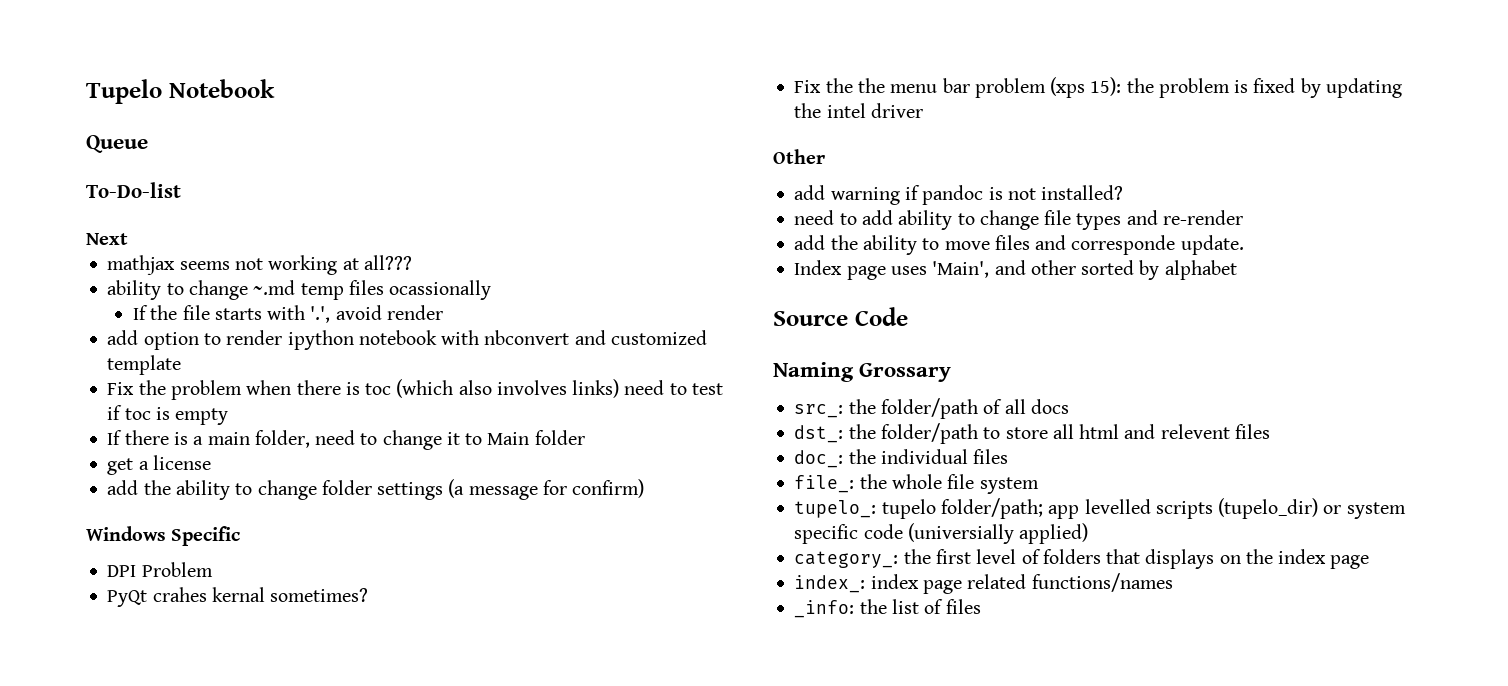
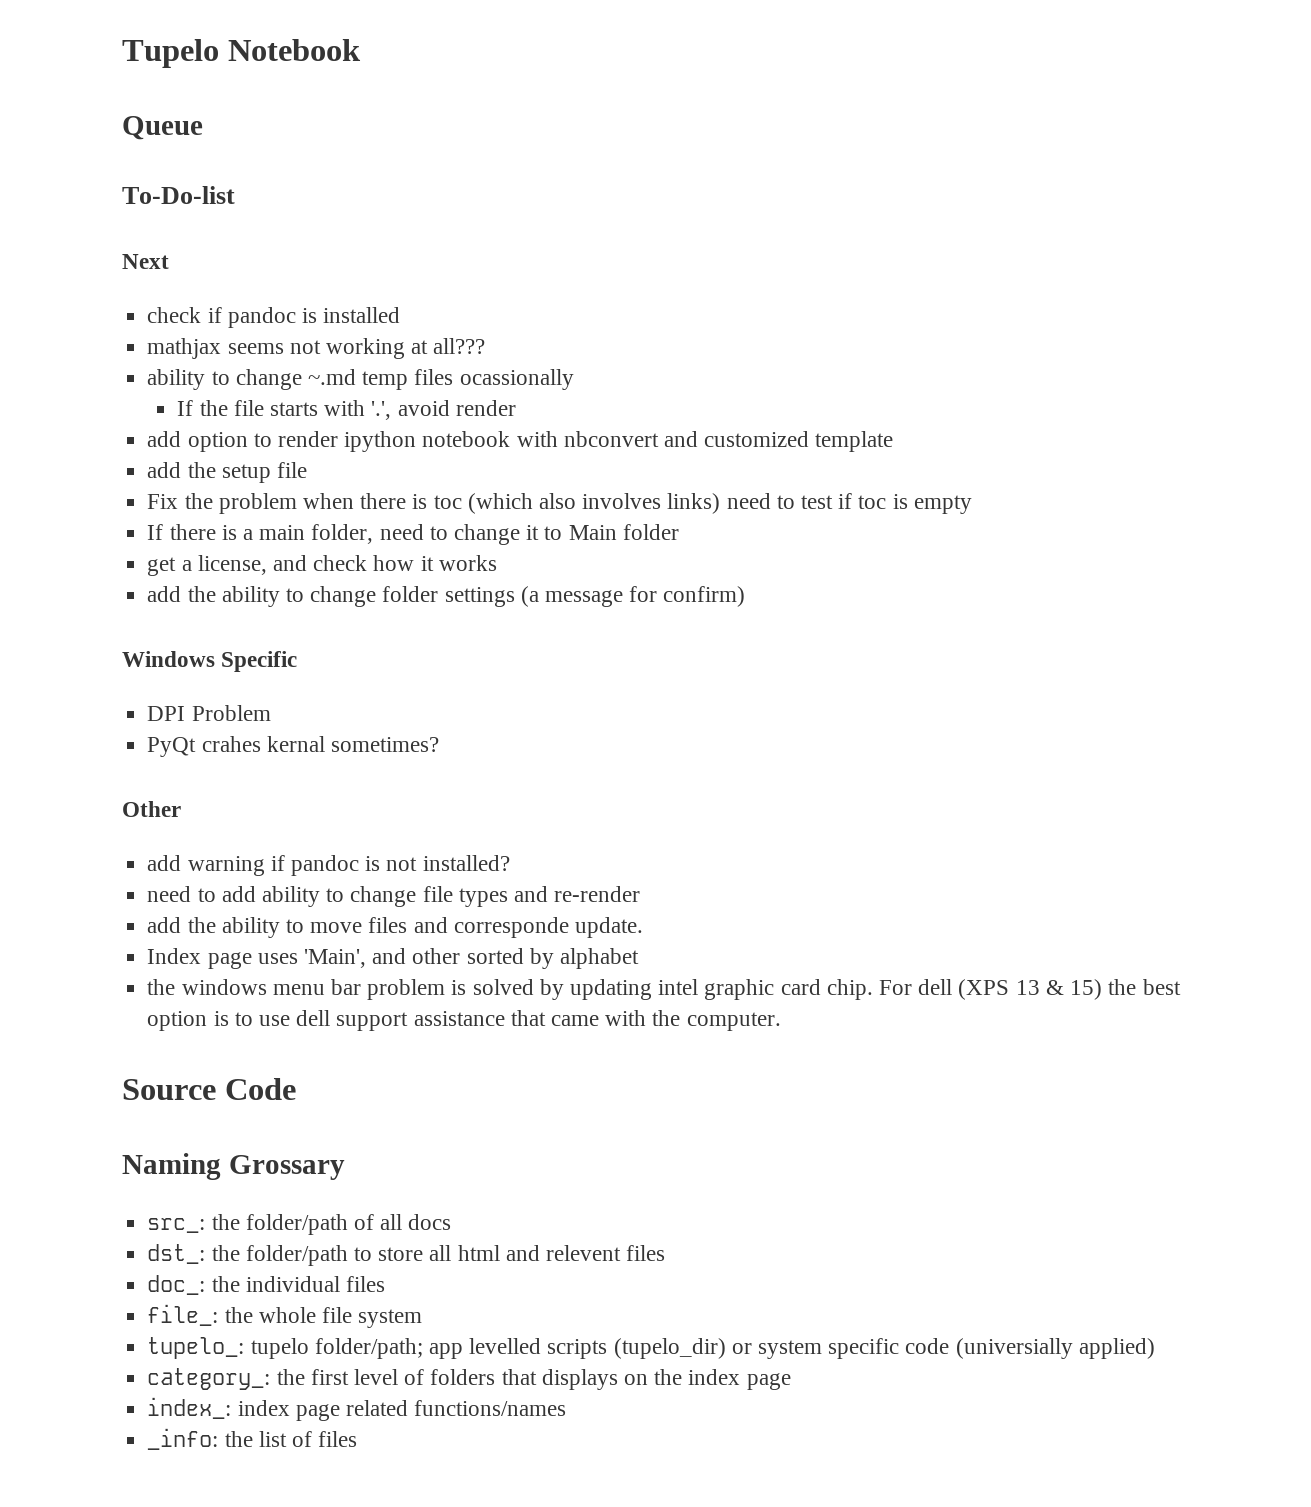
+ check if pandoc is installed
+ add the setup file
- get a license
+ get a license, and check how it works
- Fix the the menu bar problem (xps 15): the problem is fixed by updating the intel driver
+ the windows menu bar problem is solved by updating intel graphic card chip. For dell (XPS 13 & 15) the best option is to use dell support assistance that came with the computer.

